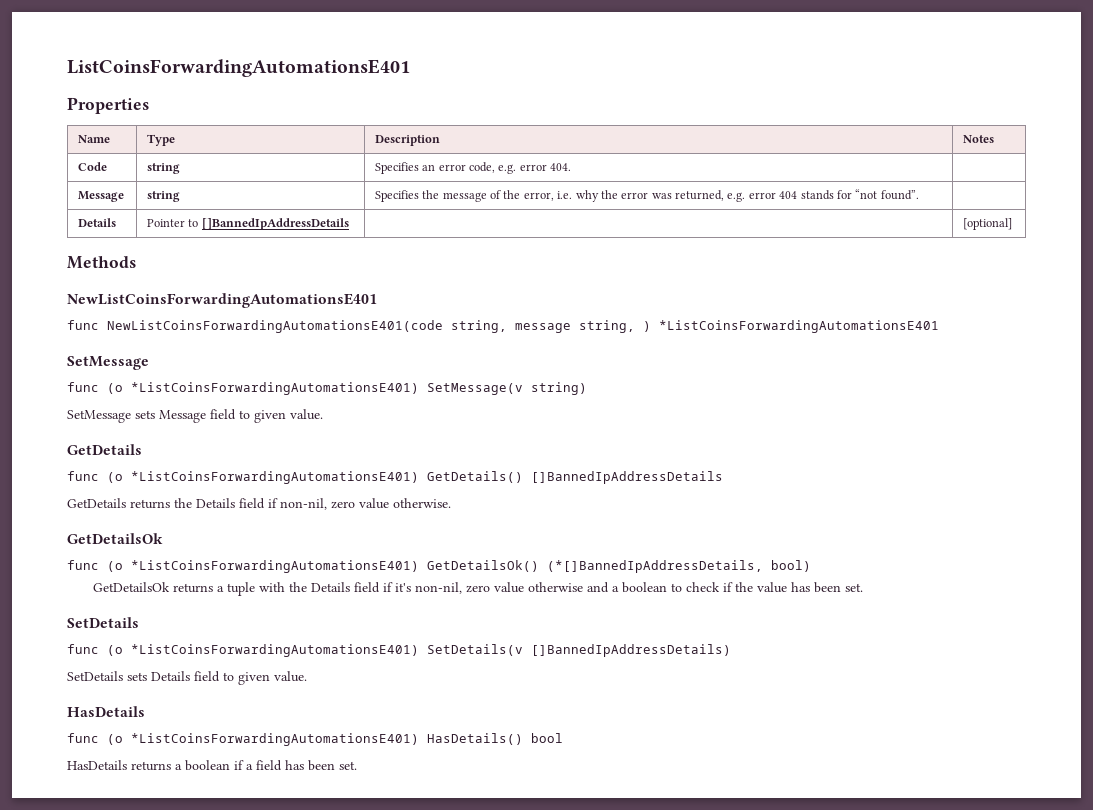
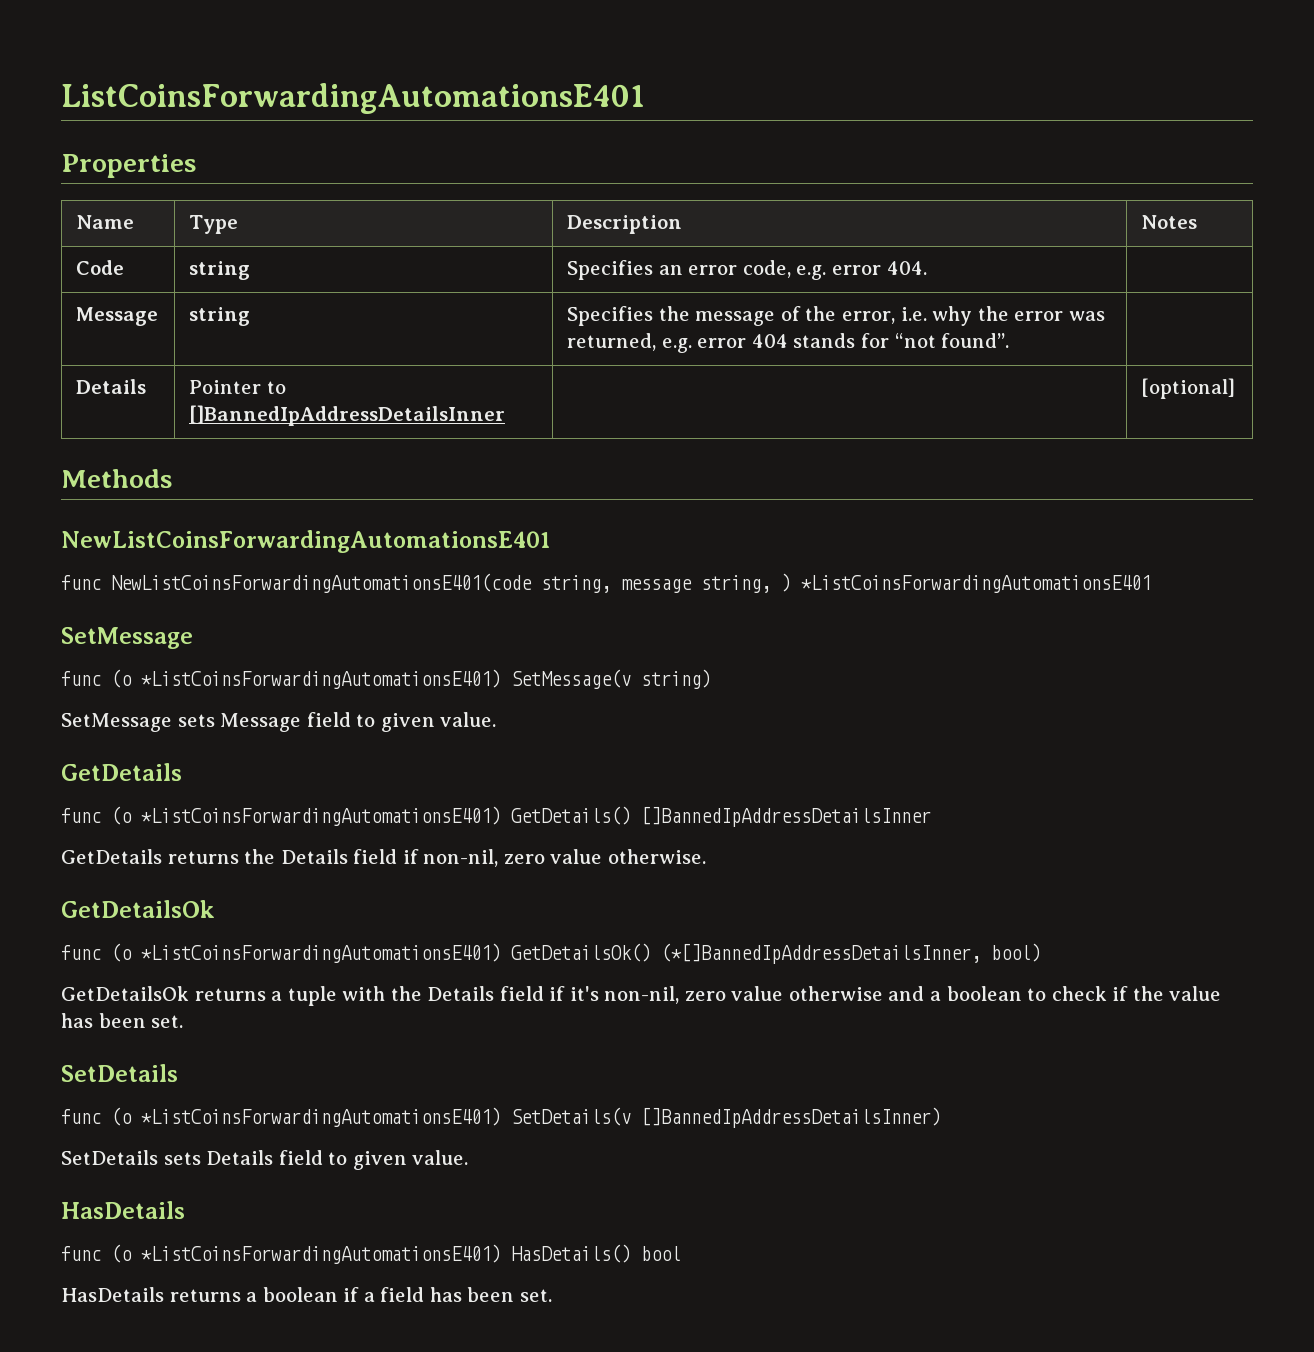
- Details | Pointer to []BannedIpAddressDetails | | [optional]
+ Details | Pointer to []BannedIpAddressDetailsInner | | [optional]
- func (o *ListCoinsForwardingAutomationsE401) GetDetails() []BannedIpAddressDetails
+ func (o *ListCoinsForwardingAutomationsE401) GetDetails() []BannedIpAddressDetailsInner
- func (o *ListCoinsForwardingAutomationsE401) GetDetailsOk() (*[]BannedIpAddressDetails, bool)
+ func (o *ListCoinsForwardingAutomationsE401) GetDetailsOk() (*[]BannedIpAddressDetailsInner, bool)
- func (o *ListCoinsForwardingAutomationsE401) SetDetails(v []BannedIpAddressDetails)
+ func (o *ListCoinsForwardingAutomationsE401) SetDetails(v []BannedIpAddressDetailsInner)

